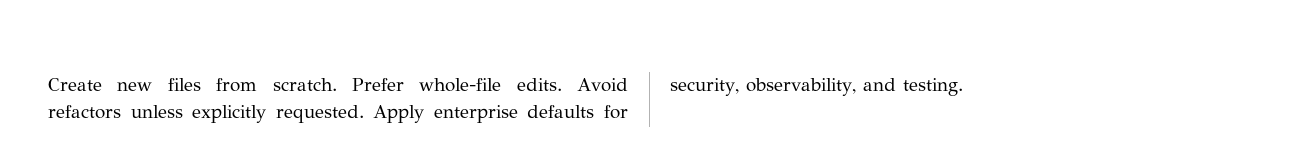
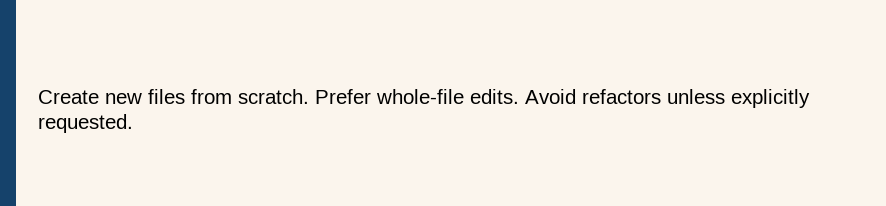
- Apply enterprise defaults for security, observability, and testing.

